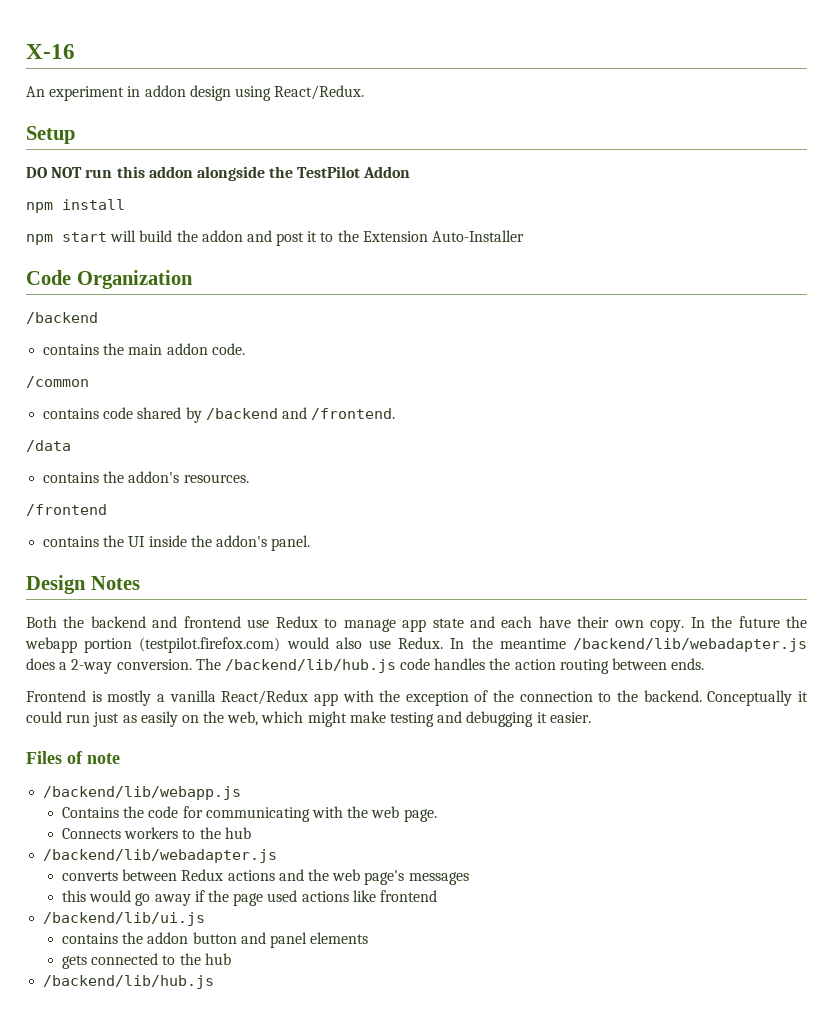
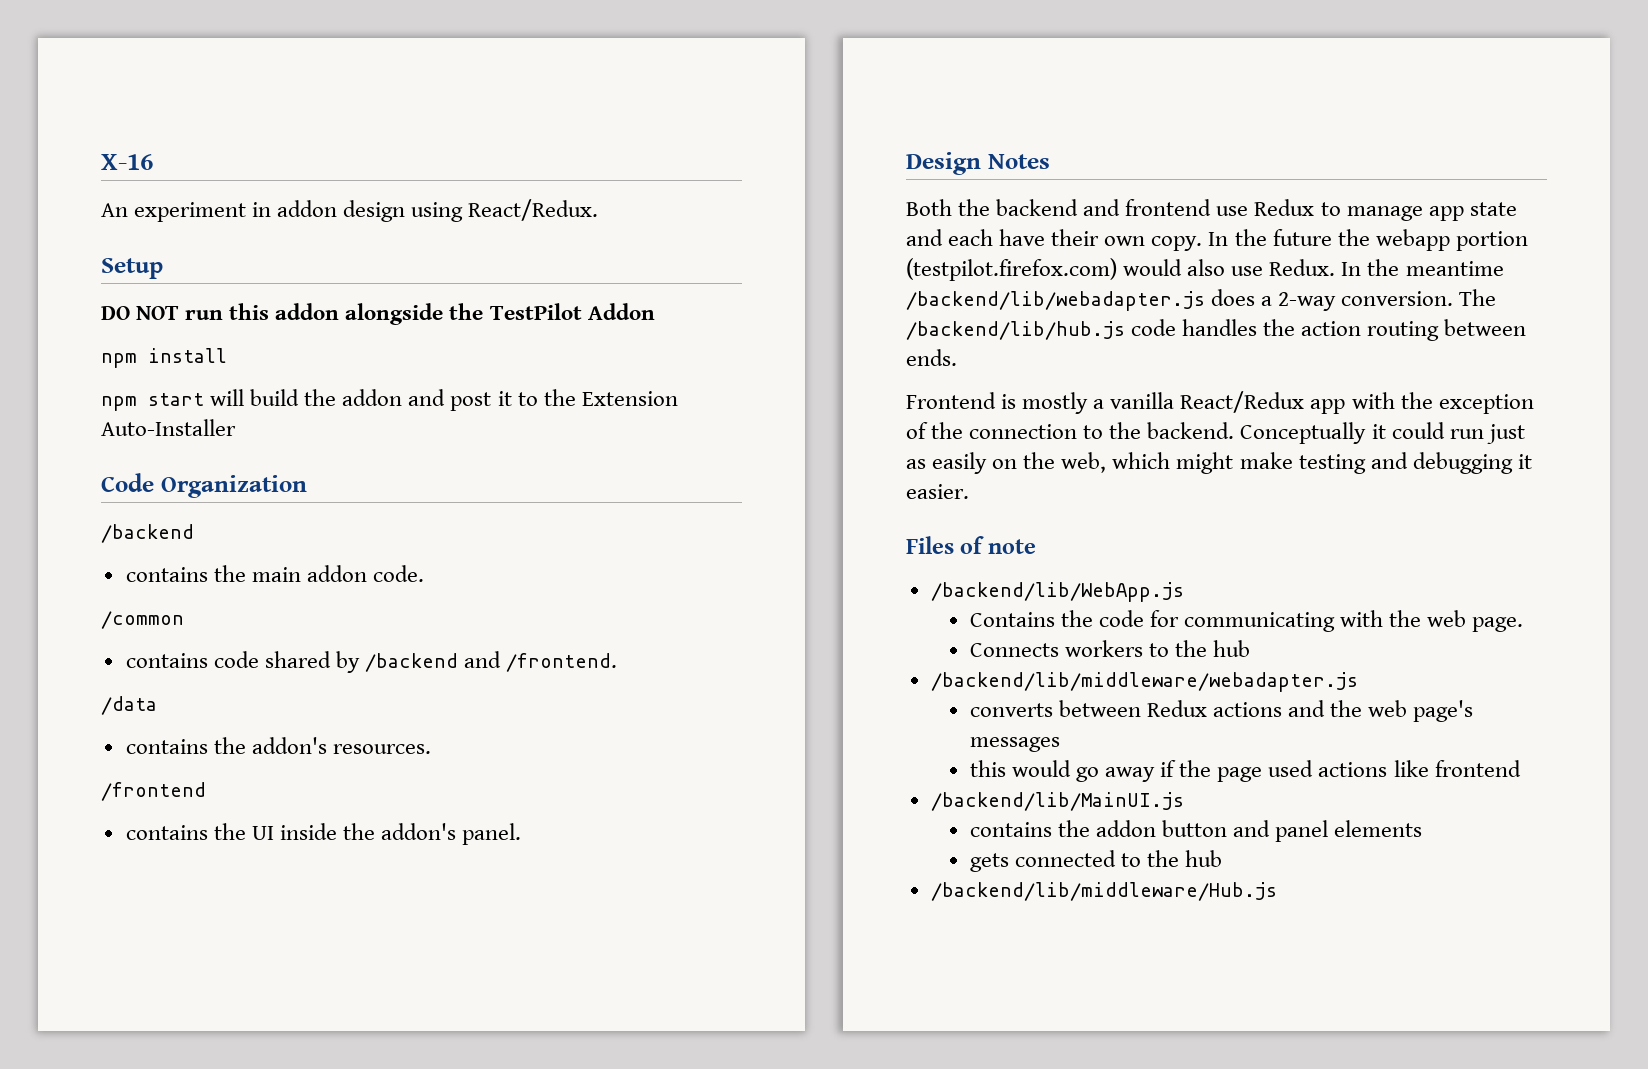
- /backend/lib/webapp.js
+ /backend/lib/WebApp.js
  Connects workers to the hub
- /backend/lib/webadapter.js
+ /backend/lib/middleware/webadapter.js
- /backend/lib/ui.js
+ /backend/lib/MainUI.js
  gets connected to the hub
- /backend/lib/hub.js
+ /backend/lib/middleware/Hub.js

